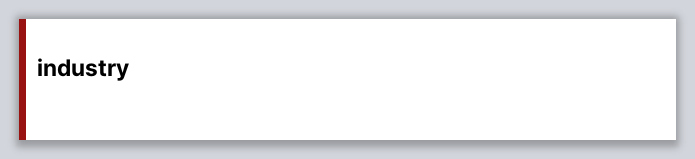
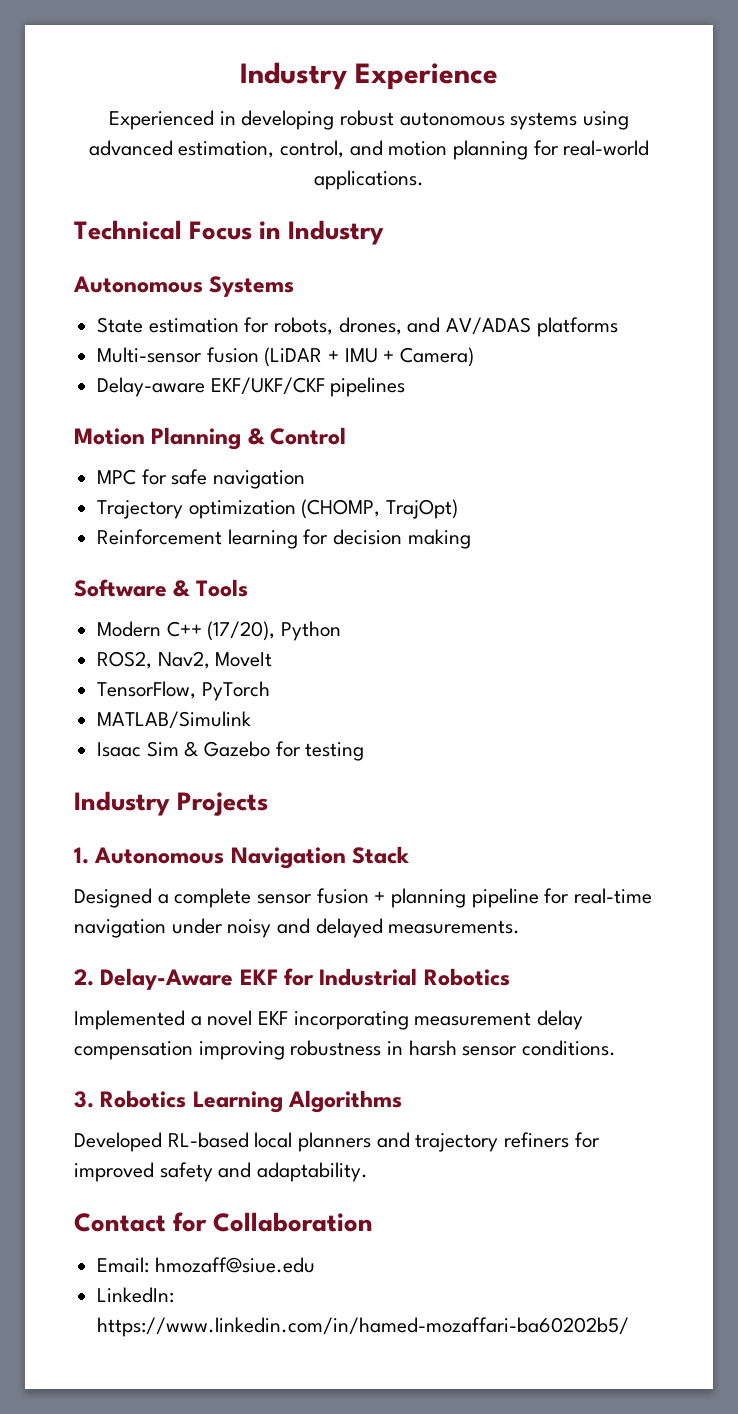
- industry
+ Industry Experience
+ Experienced in developing robust autonomous systems using advanced estimation, control, and motion planning for real-world applications.
+ Technical Focus in Industry
+ Autonomous Systems
+ State estimation for robots, drones, and AV/ADAS platforms
+ Multi-sensor fusion (LiDAR + IMU + Camera)
+ Delay-aware EKF/UKF/CKF pipelines
+ Motion Planning & Control
+ MPC for safe navigation
+ Trajectory optimization (CHOMP, TrajOpt)
+ Reinforcement learning for decision making
+ Software & Tools
+ Modern C++ (17/20), Python
+ ROS2, Nav2, MoveIt
+ TensorFlow, PyTorch
+ MATLAB/Simulink
+ Isaac Sim & Gazebo for testing
+ Industry Projects
+ 1. Autonomous Navigation Stack
+ Designed a complete sensor fusion + planning pipeline for real-time navigation under noisy and delayed measurements.
+ 2. Delay-Aware EKF for Industrial Robotics
+ Implemented a novel EKF incorporating measurement delay compensation improving robustness in harsh sensor conditions.
+ 3. Robotics Learning Algorithms
+ Developed RL-based local planners and trajectory refiners for improved safety and adaptability.
+ Contact for Collaboration
+ Email: hmozaff@siue.edu
+ LinkedIn: https://www.linkedin.com/in/hamed-mozaffari-ba60202b5/

